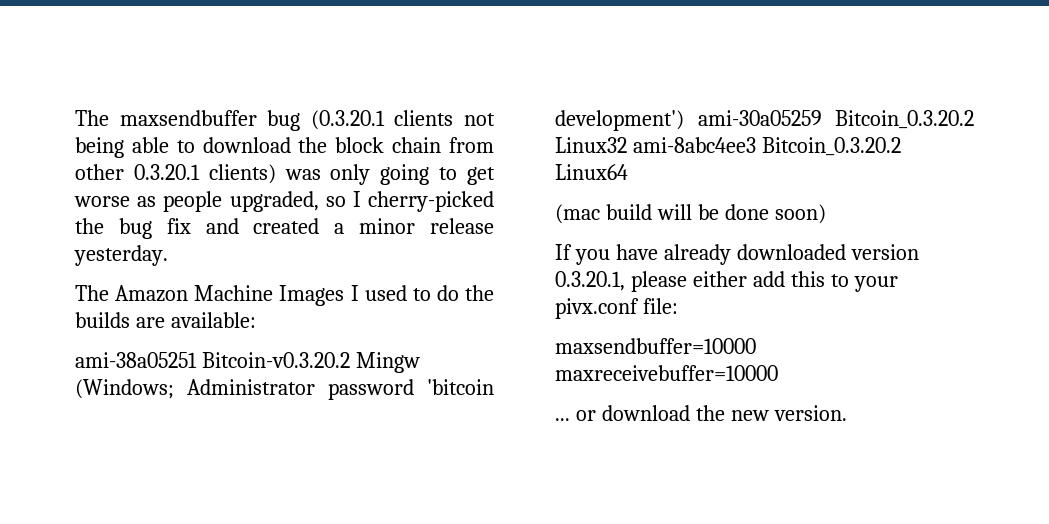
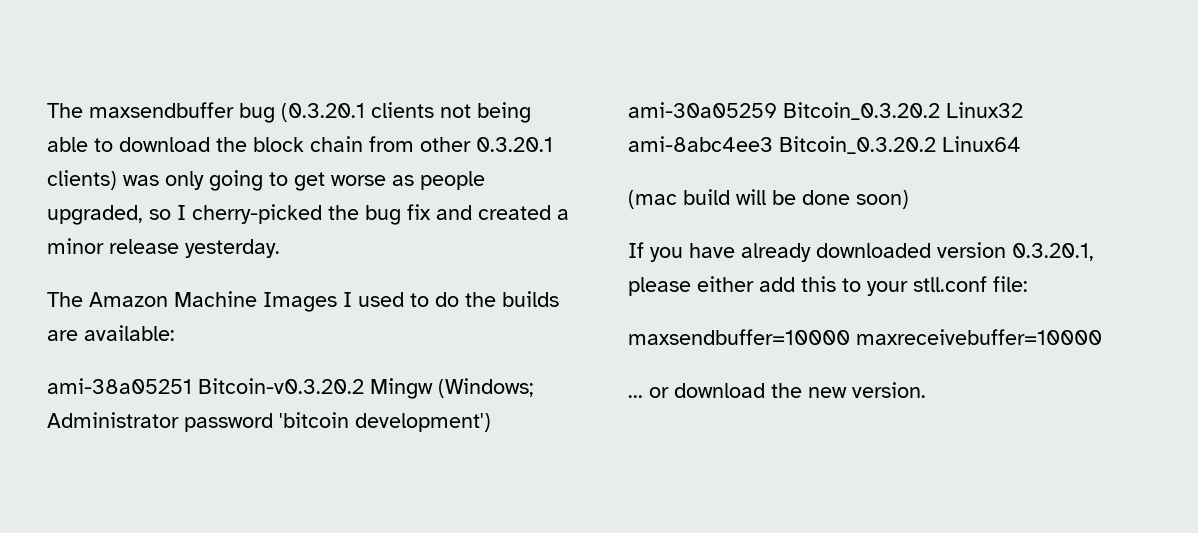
- If you have already downloaded version 0.3.20.1, please either add this to your pivx.conf file:
+ If you have already downloaded version 0.3.20.1, please either add this to your stll.conf file:

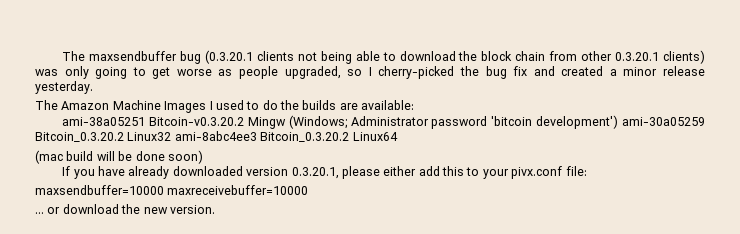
- If you have already downloaded version 0.3.20.1, please either add this to your stll.conf file:
+ If you have already downloaded version 0.3.20.1, please either add this to your pivx.conf file:

